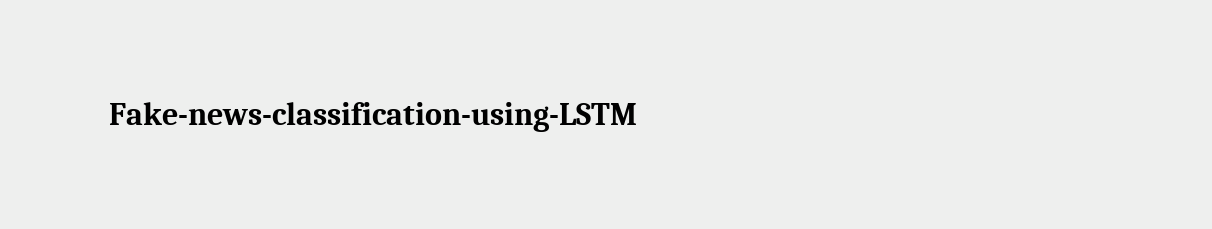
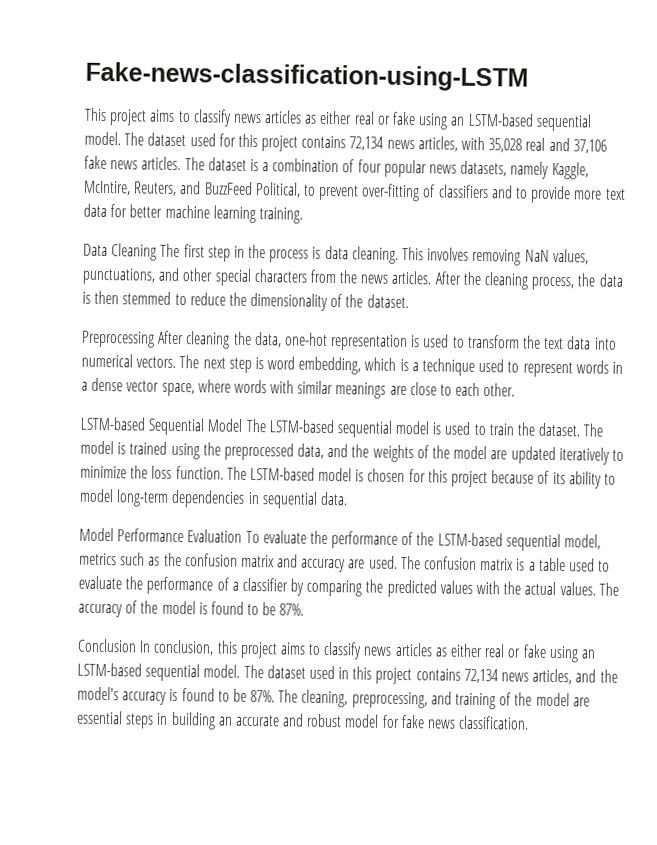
+ This project aims to classify news articles as either real or fake using an LSTM-based sequential model. The dataset used for this project contains 72,134 news articles, with 35,028 real and 37,106 fake news articles. The dataset is a combination of four popular news datasets, namely Kaggle, McIntire, Reuters, and BuzzFeed Political, to prevent over-fitting of classifiers and to provide more text data for better machine learning training.
+ Data Cleaning The first step in the process is data cleaning. This involves removing NaN values, punctuations, and other special characters from the news articles. After the cleaning process, the data is then stemmed to reduce the dimensionality of the dataset.
+ Preprocessing After cleaning the data, one-hot representation is used to transform the text data into numerical vectors. The next step is word embedding, which is a technique used to represent words in a dense vector space, where words with similar meanings are close to each other.
+ LSTM-based Sequential Model The LSTM-based sequential model is used to train the dataset. The model is trained using the preprocessed data, and the weights of the model are updated iteratively to minimize the loss function. The LSTM-based model is chosen for this project because of its ability to model long-term dependencies in sequential data.
+ Model Performance Evaluation To evaluate the performance of the LSTM-based sequential model, metrics such as the confusion matrix and accuracy are used. The confusion matrix is a table used to evaluate the performance of a classifier by comparing the predicted values with the actual values. The accuracy of the model is found to be 87%.
+ Conclusion In conclusion, this project aims to classify news articles as either real or fake using an LSTM-based sequential model. The dataset used in this project contains 72,134 news articles, and the model's accuracy is found to be 87%. The cleaning, preprocessing, and training of the model are essential steps in building an accurate and robust model for fake news classification.

